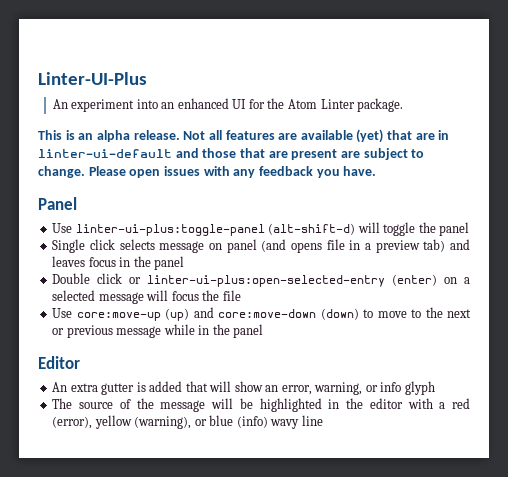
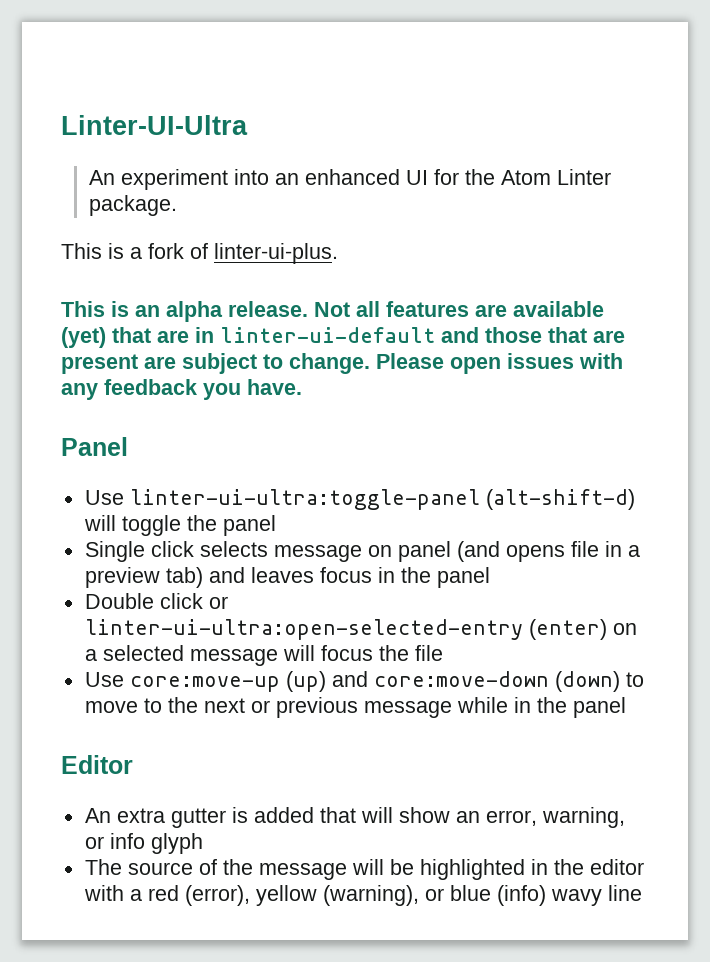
- Linter-UI-Plus
+ Linter-UI-Ultra
+ This is a fork of linter-ui-plus.
- Use linter-ui-plus:toggle-panel (alt-shift-d) will toggle the panel
+ Use linter-ui-ultra:toggle-panel (alt-shift-d) will toggle the panel
- Double click or linter-ui-plus:open-selected-entry (enter) on a selected message will focus the file
+ Double click or linter-ui-ultra:open-selected-entry (enter) on a selected message will focus the file

